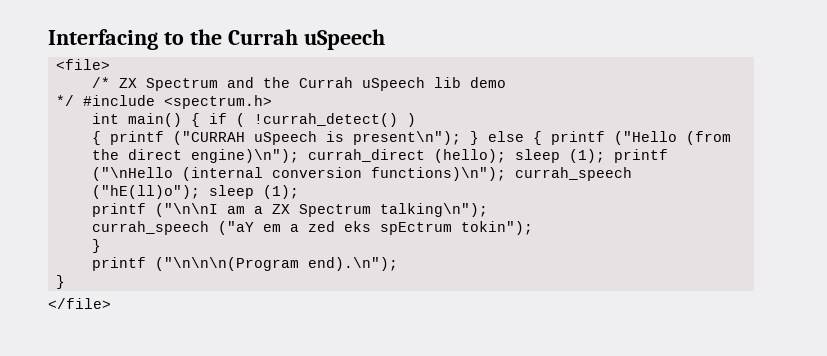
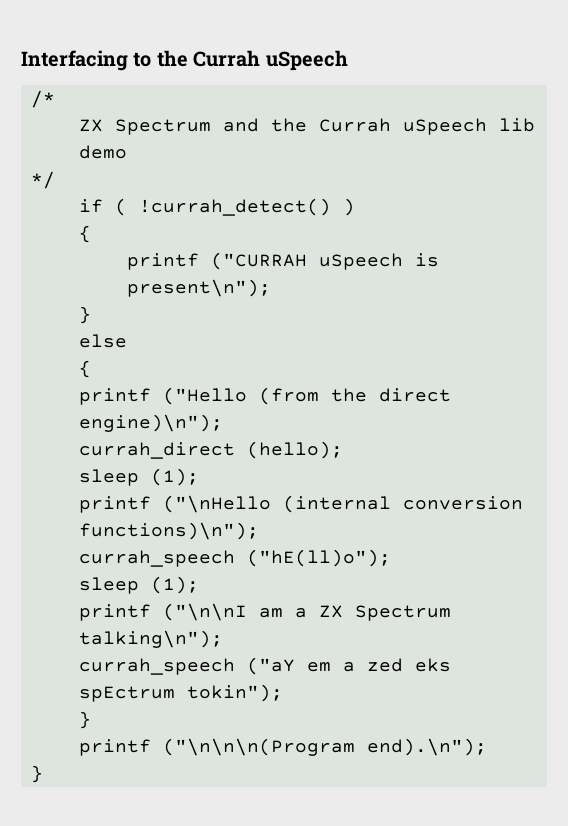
- <file>
- /* ZX Spectrum and the Currah uSpeech lib demo
+ /*
+ ZX Spectrum and the Currah uSpeech lib demo
- */ #include <spectrum.h>
- int main() { if ( !currah_detect() )
- { printf ("CURRAH uSpeech is present\n"); } else { printf ("Hello (from the direct engine)\n"); currah_direct (hello); sleep (1); printf ("\nHello (internal conversion functions)\n"); currah_speech ("hE(ll)o"); sleep (1);
+ */
+ if ( !currah_detect() )
+ {
+ printf ("CURRAH uSpeech is present\n");
+ }
+ else
+ {
+ printf ("Hello (from the direct engine)\n");
+ currah_direct (hello);
+ sleep (1);
+ printf ("\nHello (internal conversion functions)\n");
+ currah_speech ("hE(ll)o");
+ sleep (1);
- </file>

